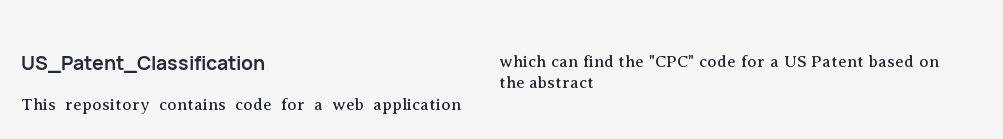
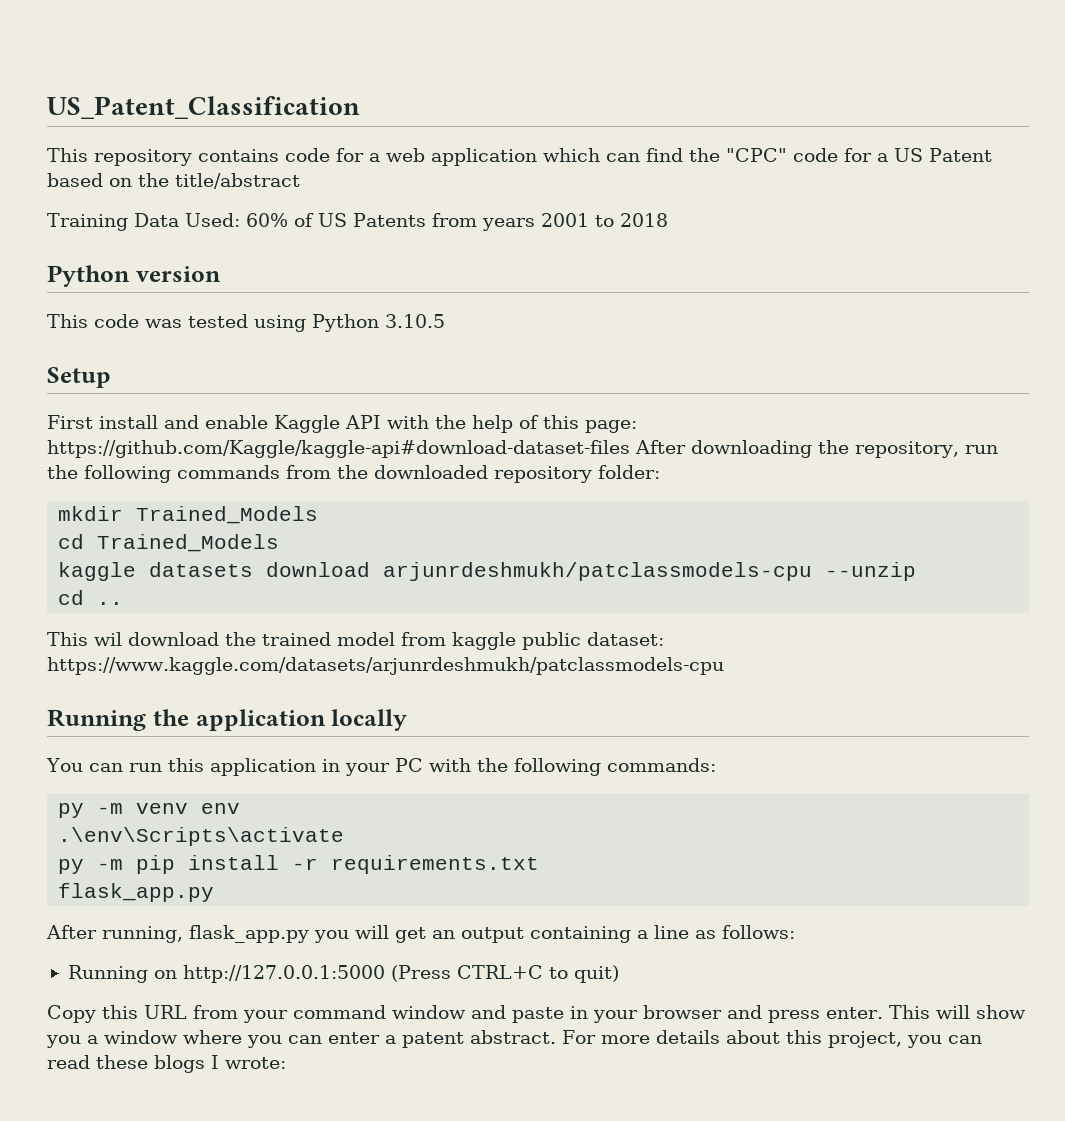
- This repository contains code for a web application which can find the "CPC" code for a US Patent based on the abstract
+ This repository contains code for a web application which can find the "CPC" code for a US Patent based on the title/abstract
+ Training Data Used: 60% of US Patents from years 2001 to 2018
+ Python version
+ This code was tested using Python 3.10.5
+ Setup
+ First install and enable Kaggle API with the help of this page: https://github.com/Kaggle/kaggle-api#download-dataset-files After downloading the repository, run the following commands from the downloaded repository folder:
+ mkdir Trained_Models
+ cd Trained_Models
+ kaggle datasets download arjunrdeshmukh/patclassmodels-cpu --unzip
+ cd ..
+ This wil download the trained model from kaggle public dataset: https://www.kaggle.com/datasets/arjunrdeshmukh/patclassmodels-cpu
+ Running the application locally
+ You can run this application in your PC with the following commands:
+ py -m venv env
+ .\env\Scripts\activate
+ py -m pip install -r requirements.txt
+ flask_app.py
+ After running, flask_app.py you will get an output containing a line as follows:
+ Running on http://127.0.0.1:5000 (Press CTRL+C to quit)
+ Copy this URL from your command window and paste in your browser and press enter. This will show you a window where you can enter a patent abstract. For more details about this project, you can read these blogs I wrote:

